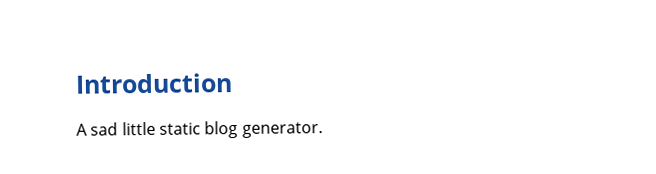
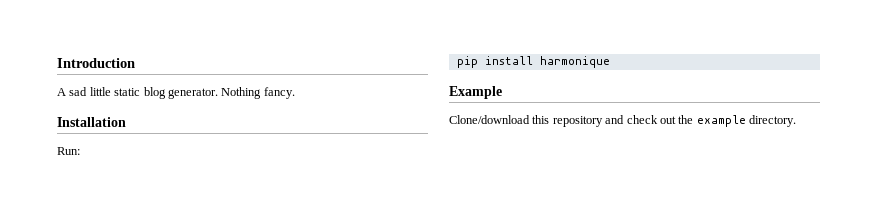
+ Nothing fancy.
+ Installation
+ Run:
+ pip install harmonique
+ Example
+ Clone/download this repository and check out the example directory.

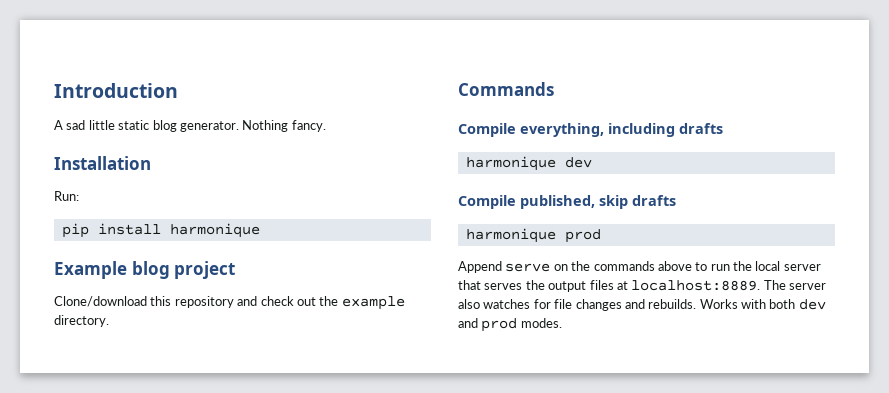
- Example
+ Example blog project
+ Commands
+ Compile everything, including drafts
+ harmonique dev
+ Compile published, skip drafts
+ harmonique prod
+ Append serve on the commands above to run the local server that serves the output files at localhost:8889. The server also watches for file changes and rebuilds. Works with both dev and prod modes.

